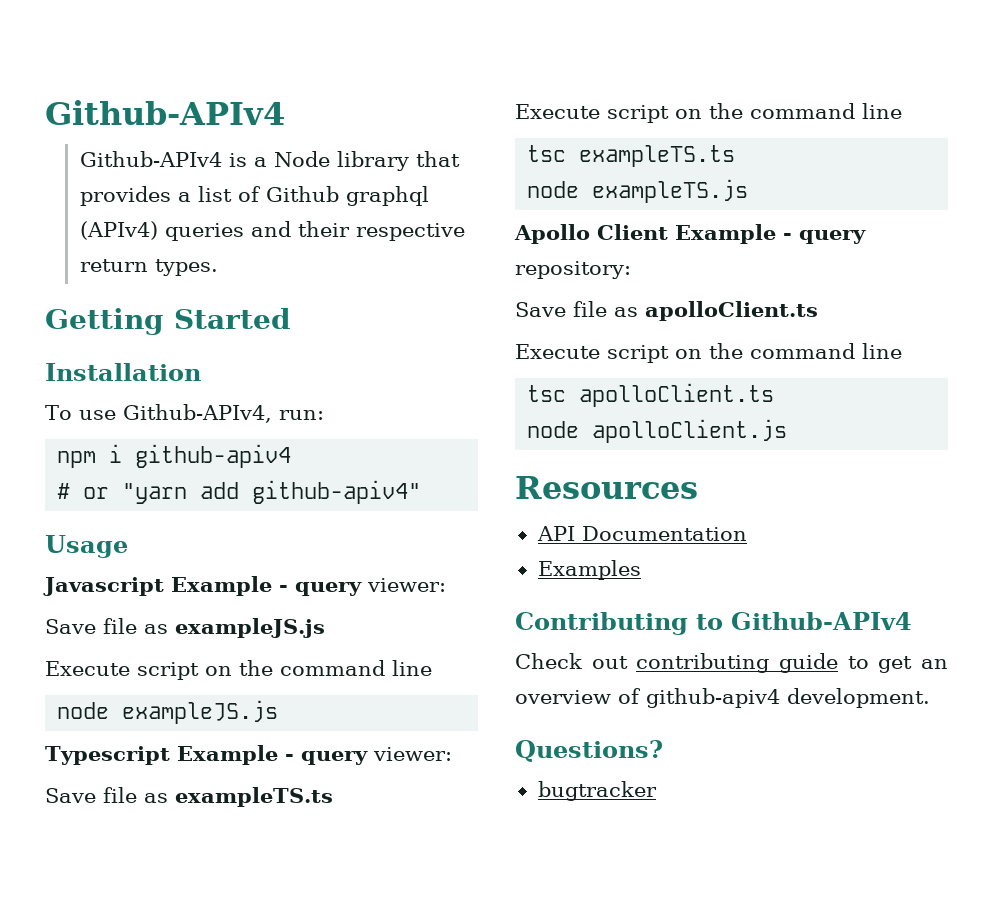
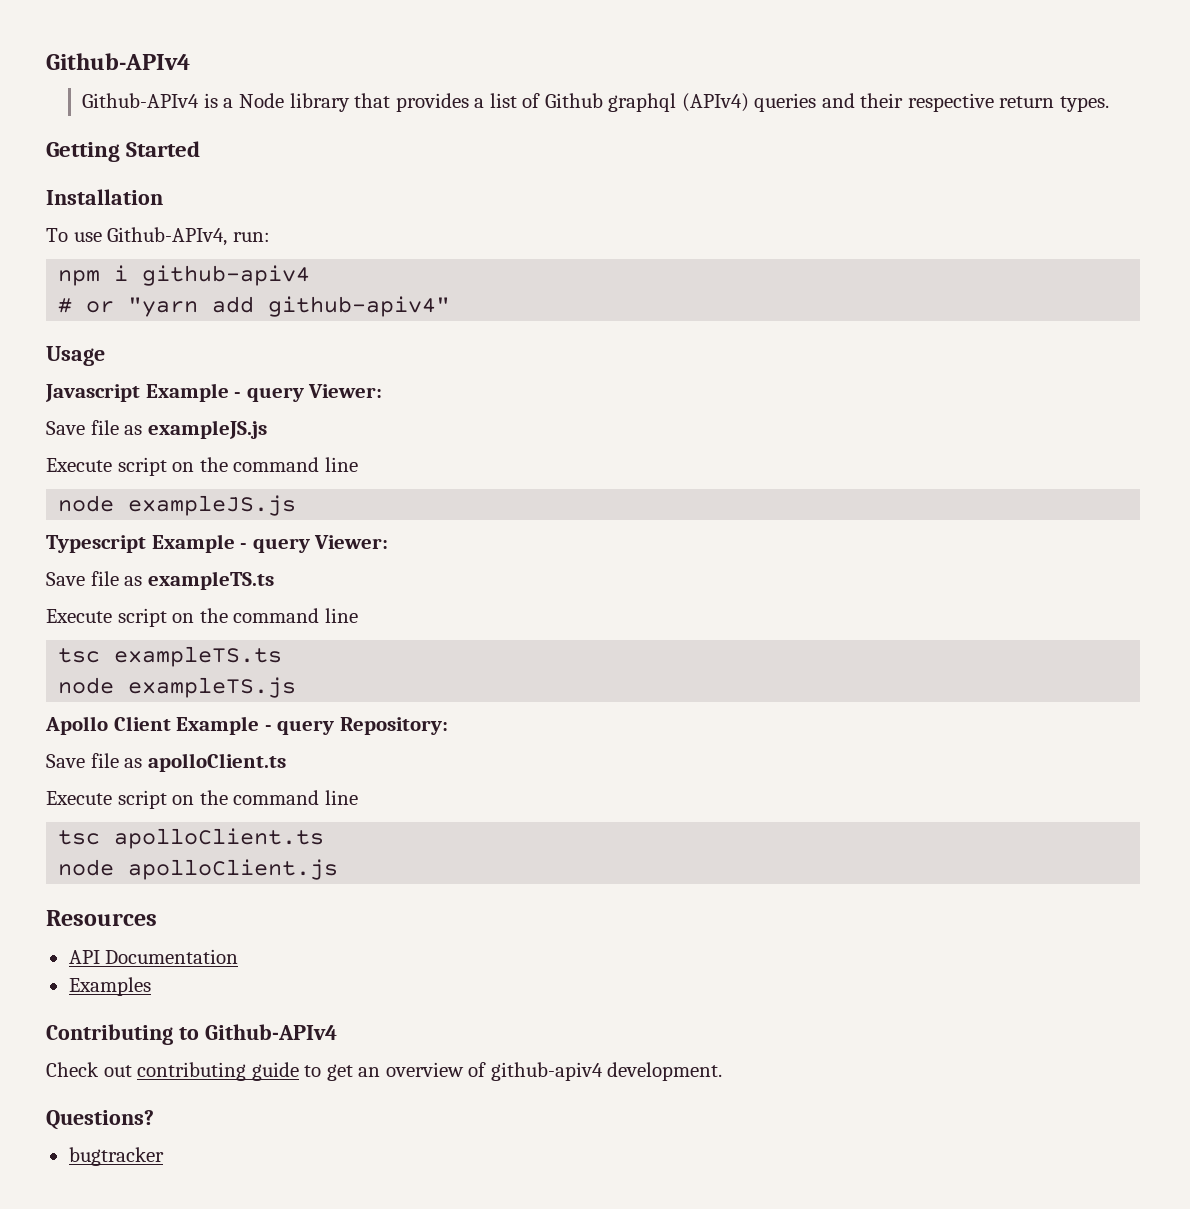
- Javascript Example - query viewer:
+ Javascript Example - query Viewer:
- Typescript Example - query viewer:
+ Typescript Example - query Viewer:
- Apollo Client Example - query repository:
+ Apollo Client Example - query Repository:

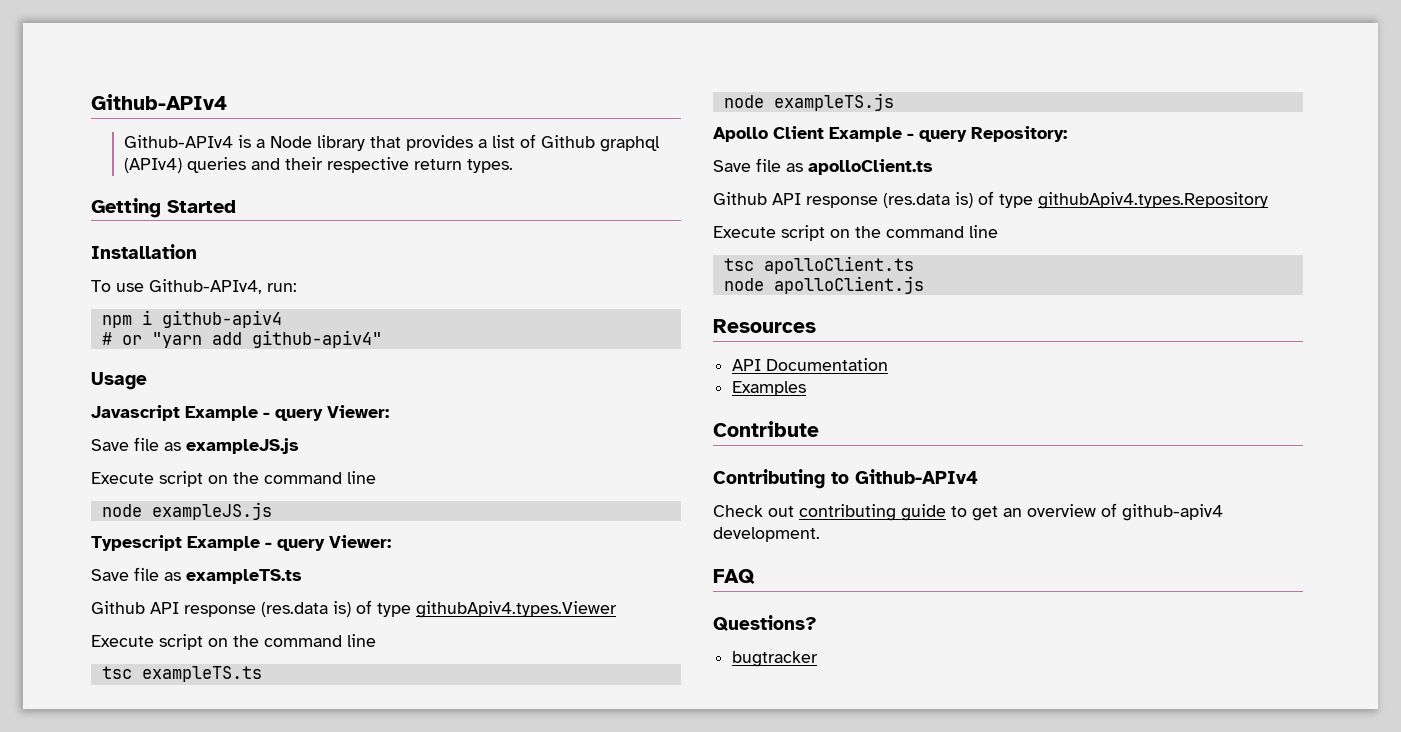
+ Github API response (res.data is) of type githubApiv4.types.Viewer
+ Github API response (res.data is) of type githubApiv4.types.Repository
+ Contribute
+ FAQ

